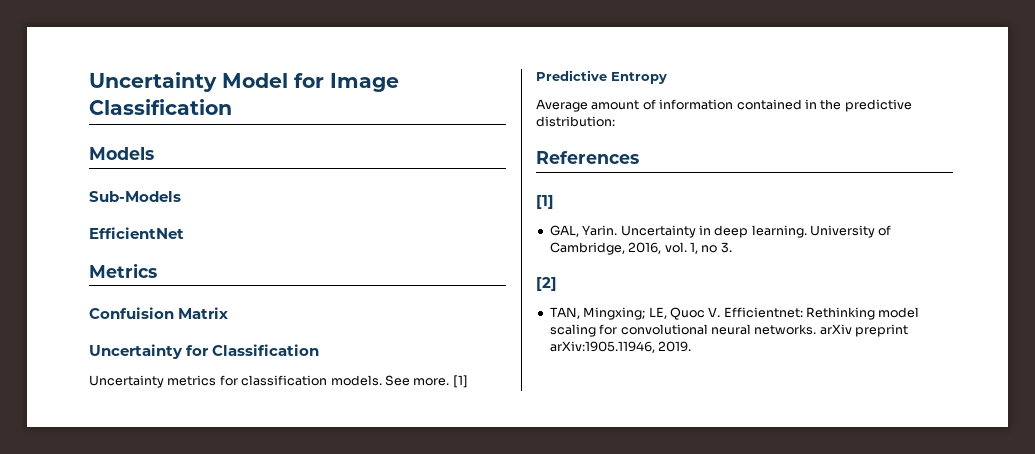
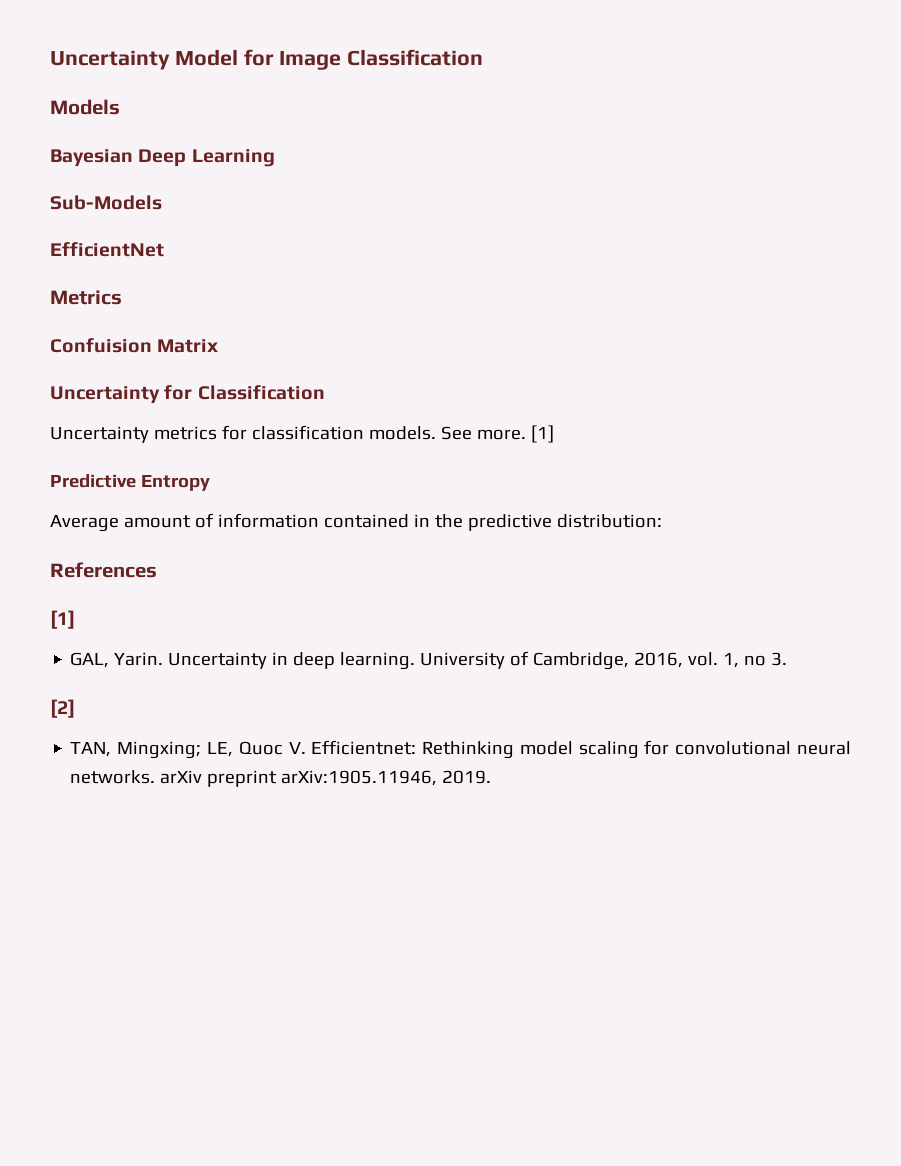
+ Bayesian Deep Learning

